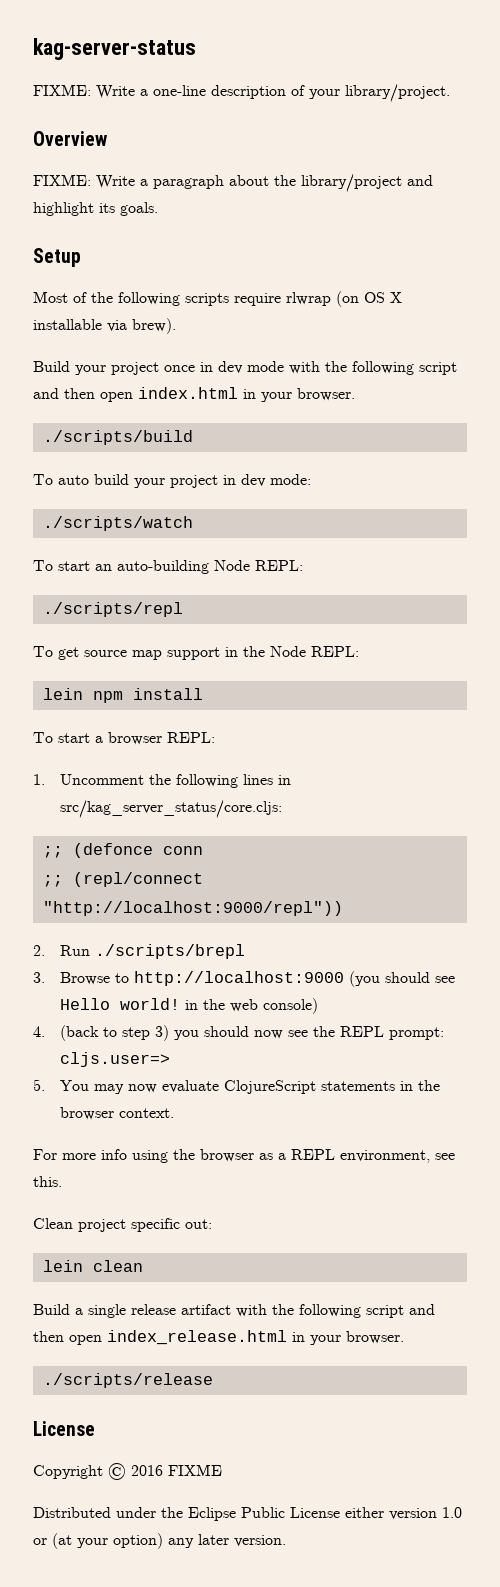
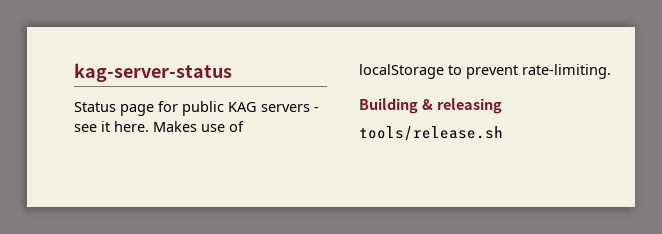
- FIXME: Write a one-line description of your library/project.
- Overview
- FIXME: Write a paragraph about the library/project and highlight its goals.
- Setup
- Most of the following scripts require rlwrap (on OS X installable via brew).
- Build your project once in dev mode with the following script and then open index.html in your browser.
- ./scripts/build
- To auto build your project in dev mode:
- ./scripts/watch
- To start an auto-building Node REPL:
- ./scripts/repl
- To get source map support in the Node REPL:
- lein npm install
- To start a browser REPL:
- 1. Uncomment the following lines in src/kag_server_status/core.cljs:
- ;; (defonce conn
- ;; (repl/connect "http://localhost:9000/repl"))
- 2. Run ./scripts/brepl
- 3. Browse to http://localhost:9000 (you should see Hello world! in the web console)
- 4. (back to step 3) you should now see the REPL prompt: cljs.user=>
- 5. You may now evaluate ClojureScript statements in the browser context.
- For more info using the browser as a REPL environment, see this.
- Clean project specific out:
- lein clean
- Build a single release artifact with the following script and then open index_release.html in your browser.
- ./scripts/release
- License
- Copyright © 2016 FIXME
- Distributed under the Eclipse Public License either version 1.0 or (at your option) any later version.
+ Status page for public KAG servers - see it here. Makes use of localStorage to prevent rate-limiting.
+ Building & releasing
+ tools/release.sh

